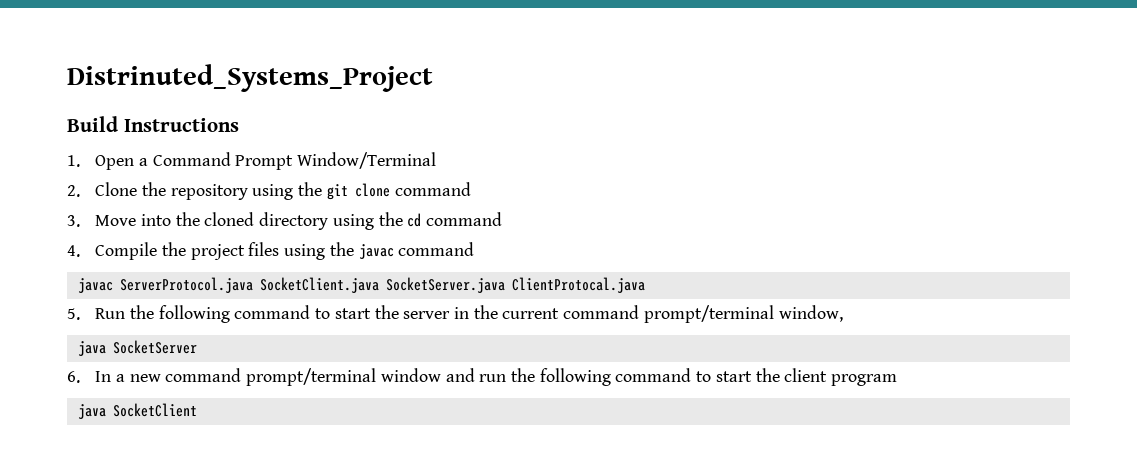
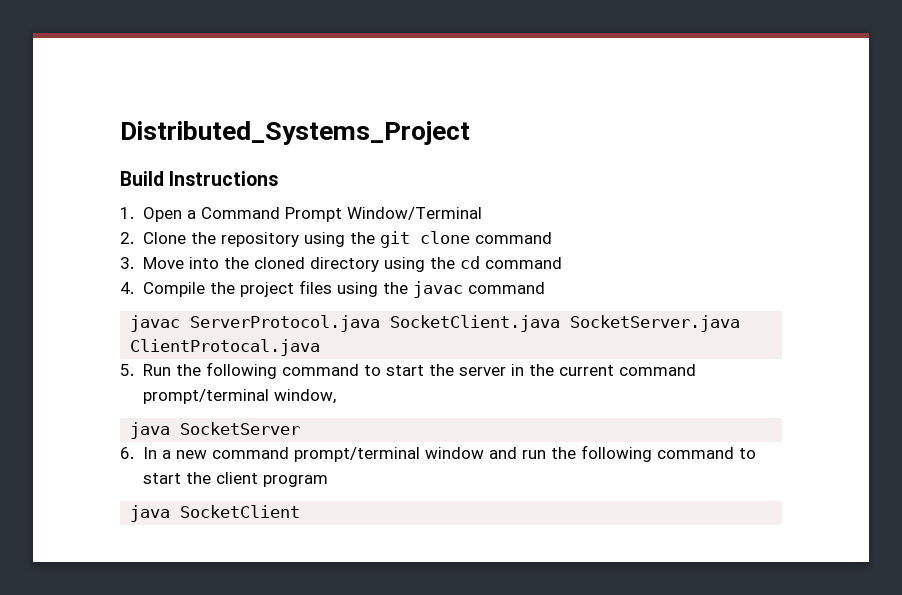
- Distrinuted_Systems_Project
+ Distributed_Systems_Project

